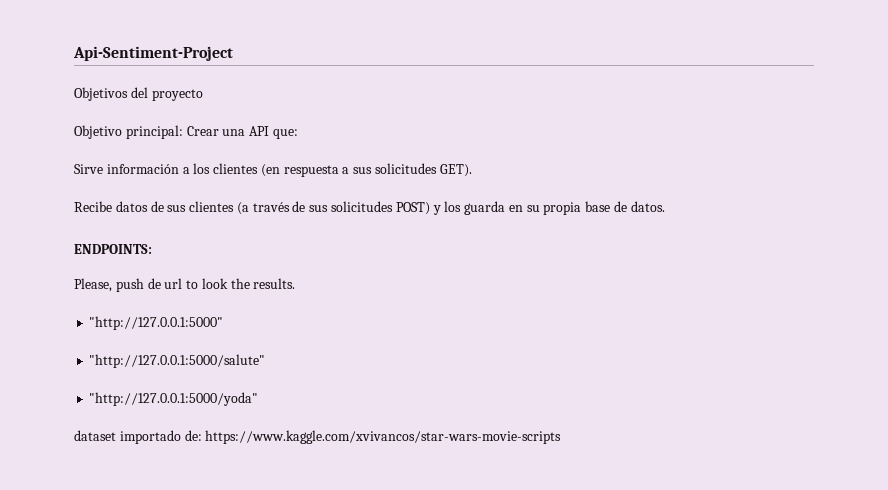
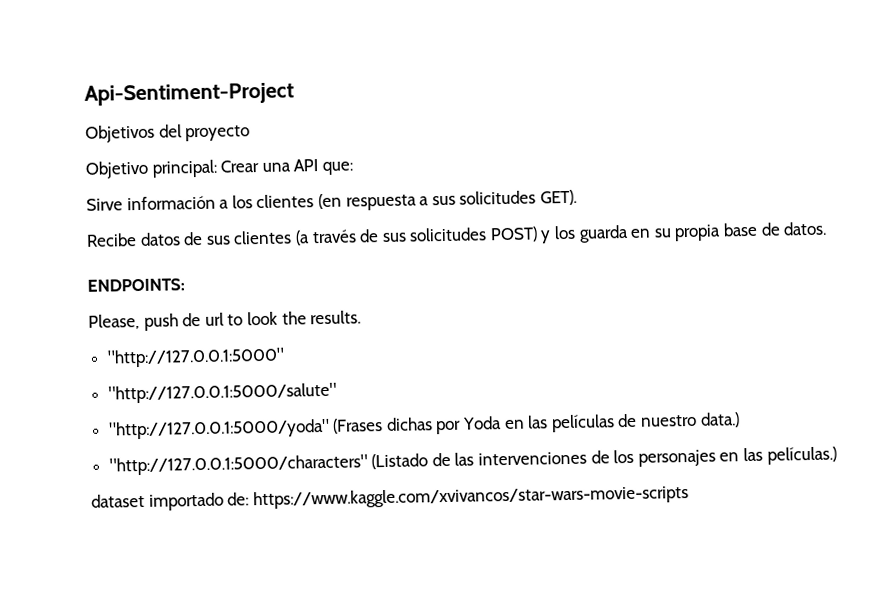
- "http://127.0.0.1:5000/yoda"
+ "http://127.0.0.1:5000/yoda" (Frases dichas por Yoda en las películas de nuestro data.)
+ "http://127.0.0.1:5000/characters" (Listado de las intervenciones de los personajes en las películas.)

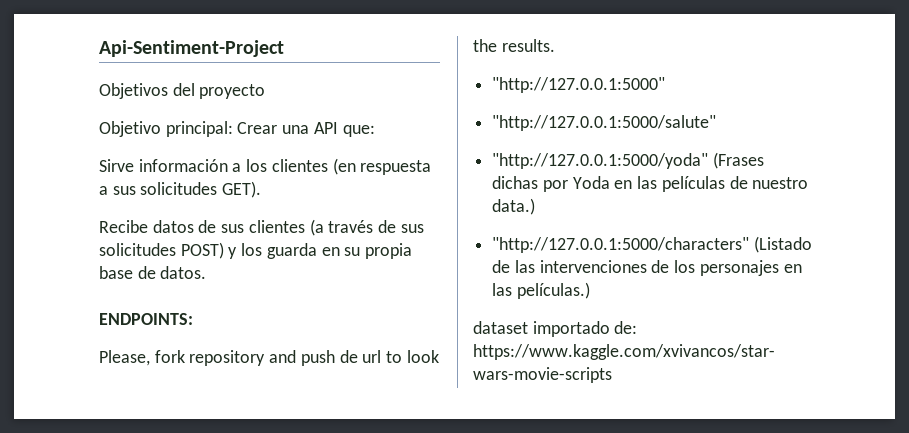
- Please, push de url to look the results.
+ Please, fork repository and push de url to look the results.

